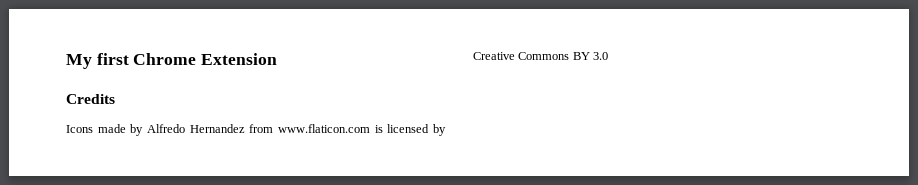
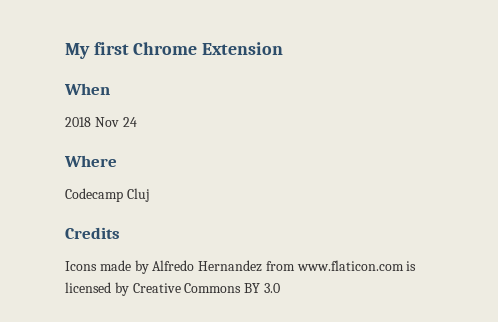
+ When
+ 2018 Nov 24
+ Where
+ Codecamp Cluj

